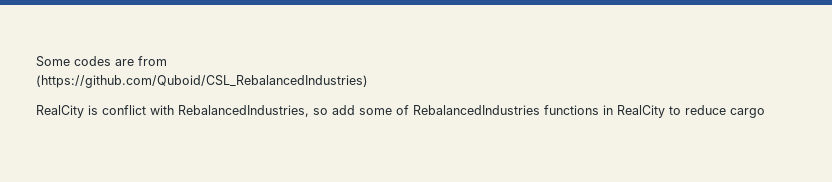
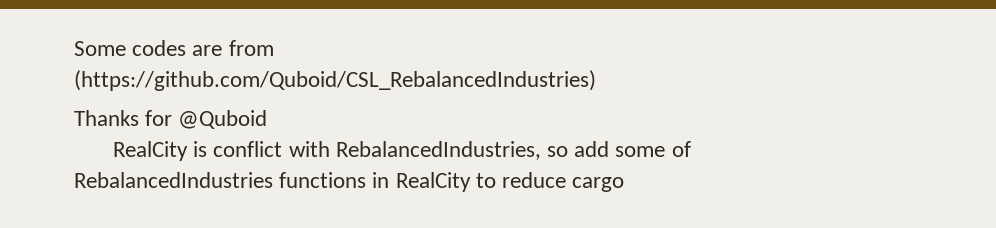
+ Thanks for @Quboid

